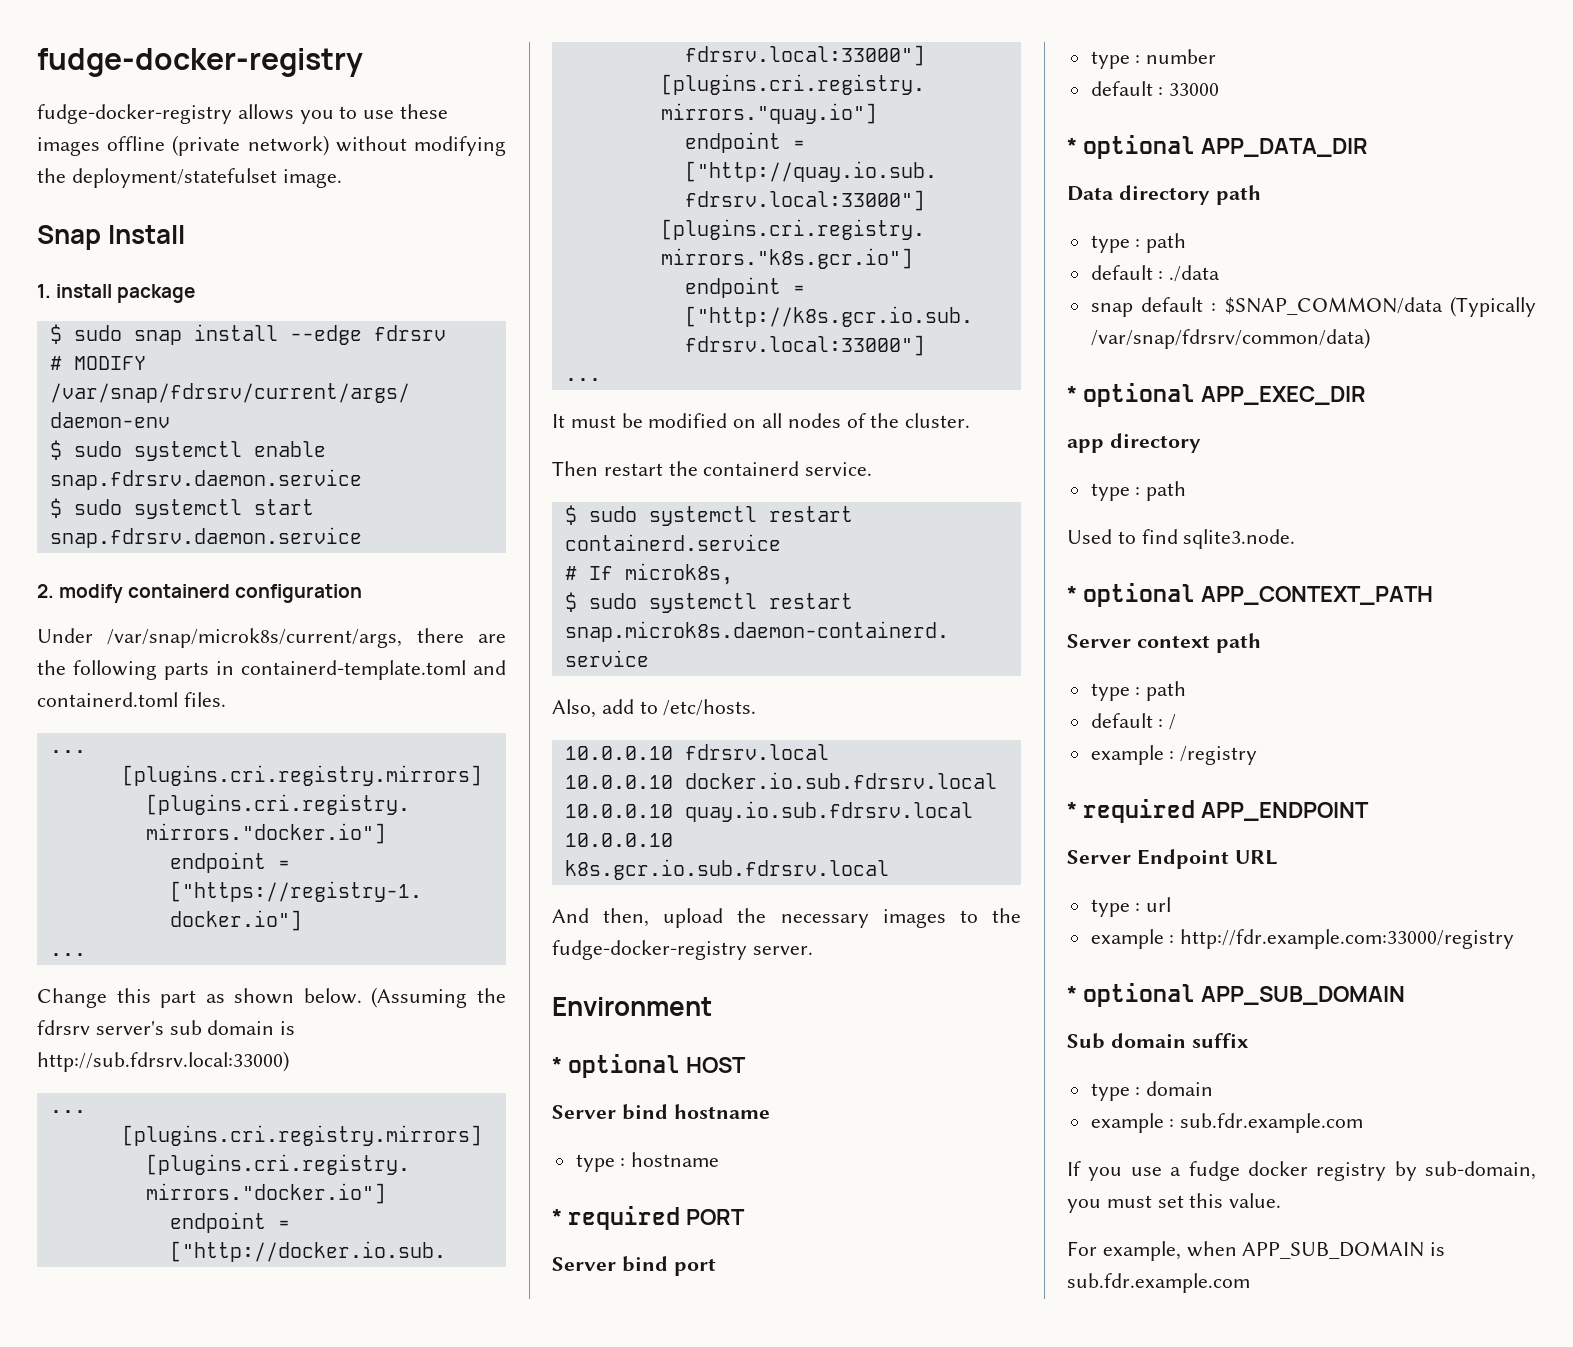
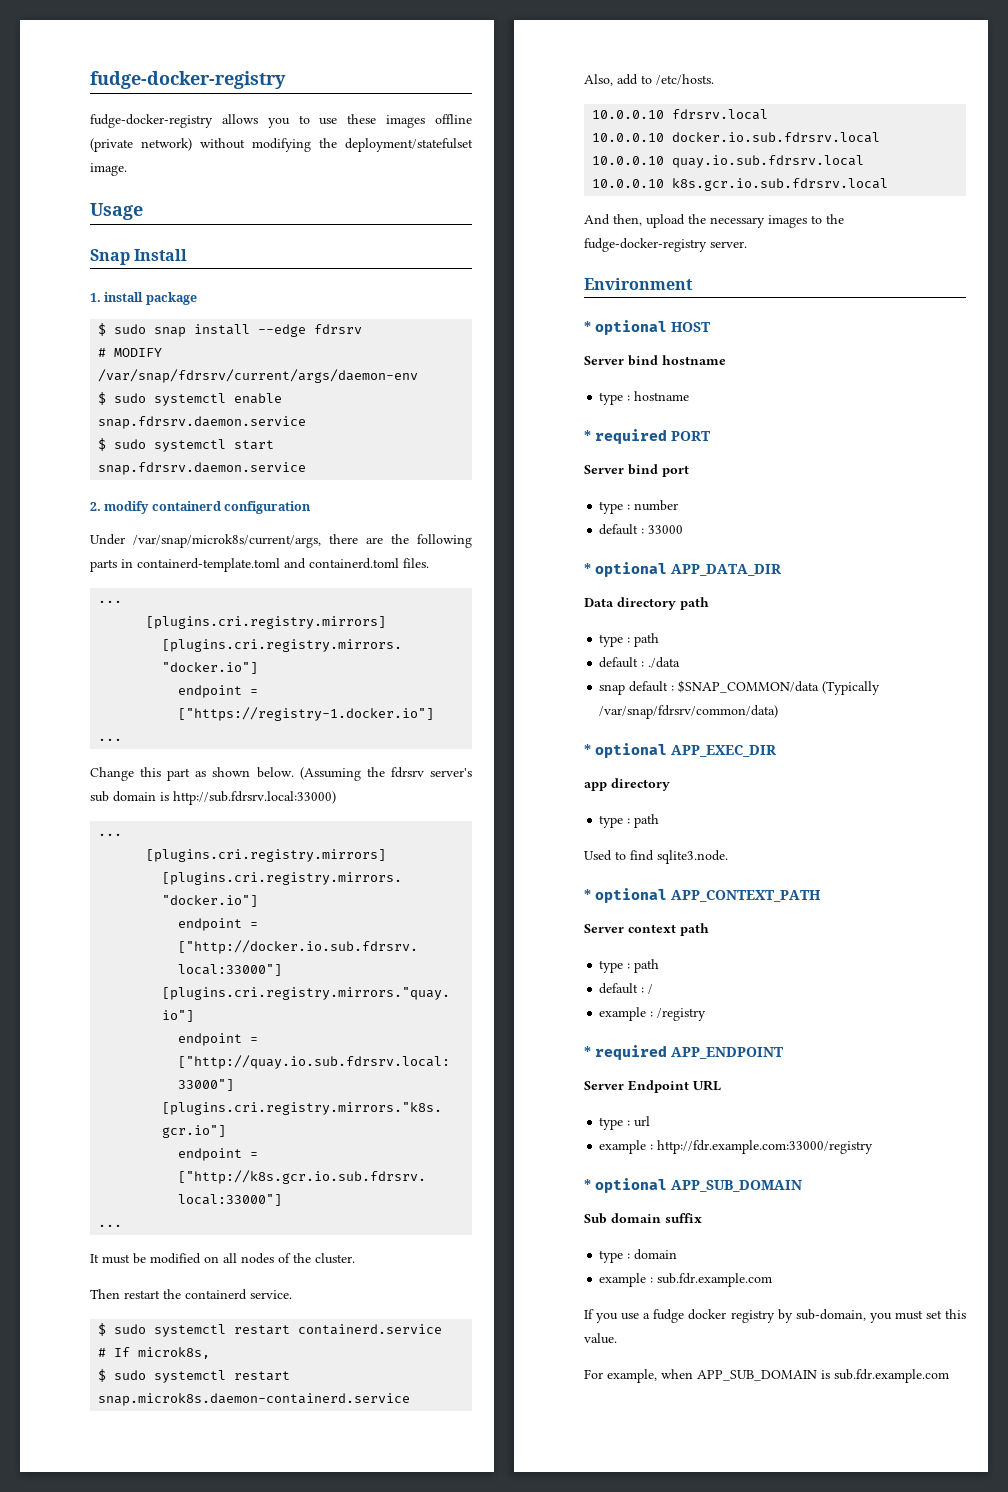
+ Usage

